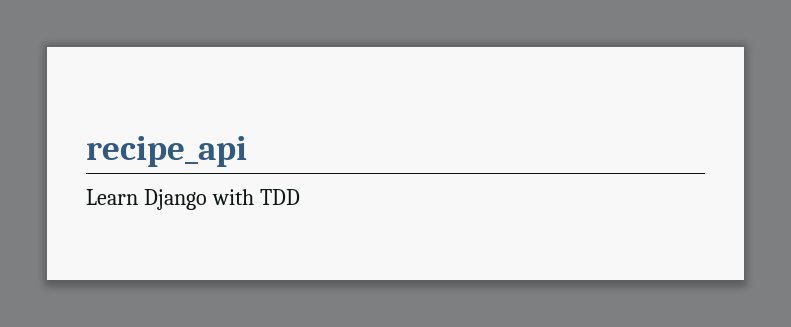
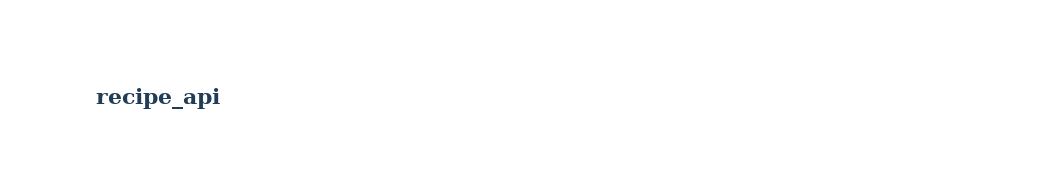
- Learn Django with TDD

